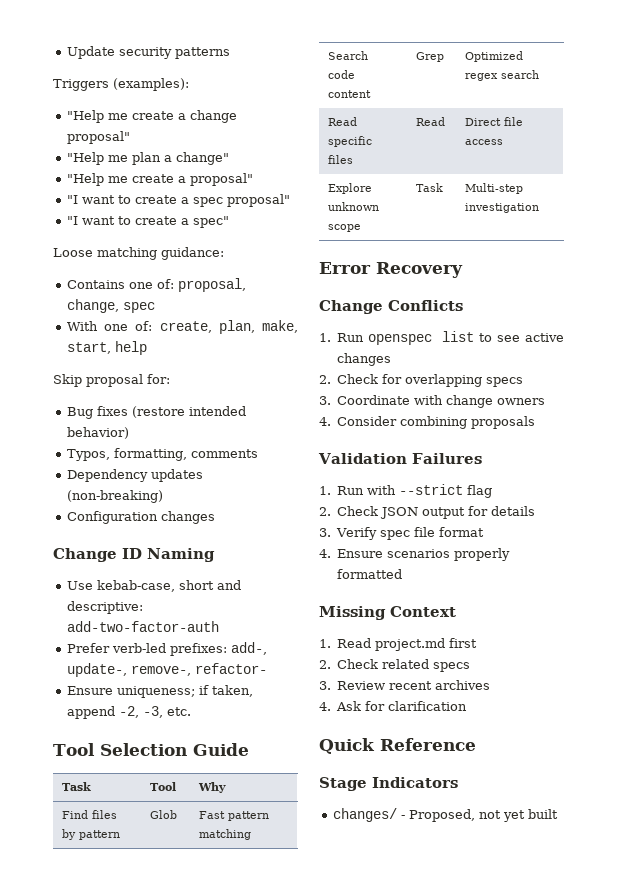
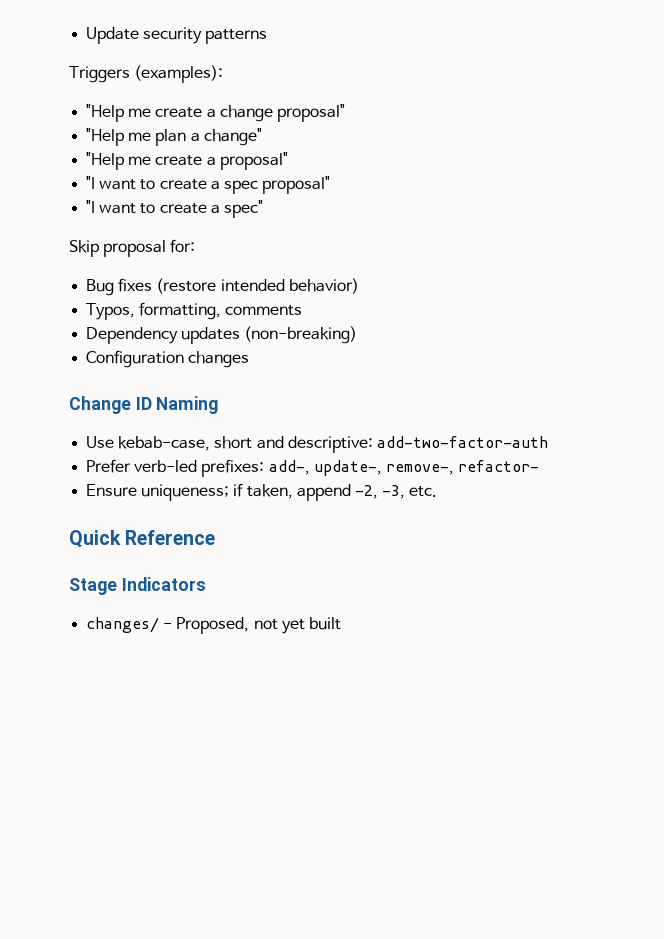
- Loose matching guidance:
- Contains one of: proposal, change, spec
- With one of: create, plan, make, start, help
- Tool Selection Guide
- Task | Tool | Why
- Find files by pattern | Glob | Fast pattern matching
- Search code content | Grep | Optimized regex search
- Read specific files | Read | Direct file access
- Explore unknown scope | Task | Multi-step investigation
- Error Recovery
- Change Conflicts
- 1. Run openspec list to see active changes
- 2. Check for overlapping specs
- 3. Coordinate with change owners
- 4. Consider combining proposals
- Validation Failures
- 1. Run with --strict flag
- 2. Check JSON output for details
- 3. Verify spec file format
- 4. Ensure scenarios properly formatted
- Missing Context
- 1. Read project.md first
- 2. Check related specs
- 3. Review recent archives
- 4. Ask for clarification

